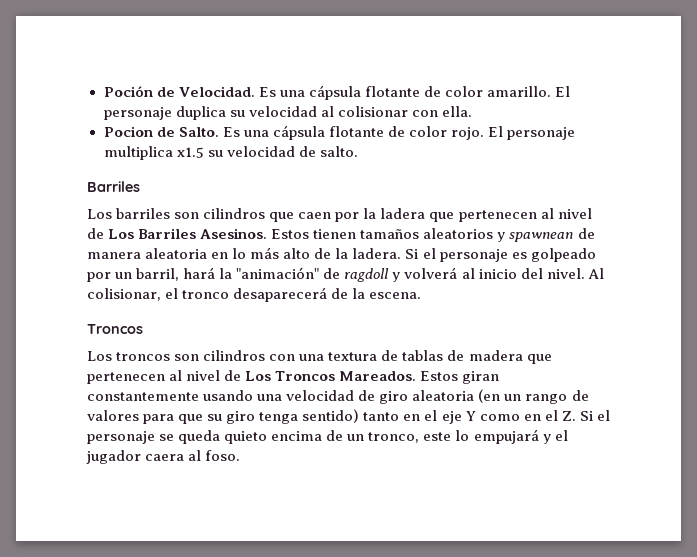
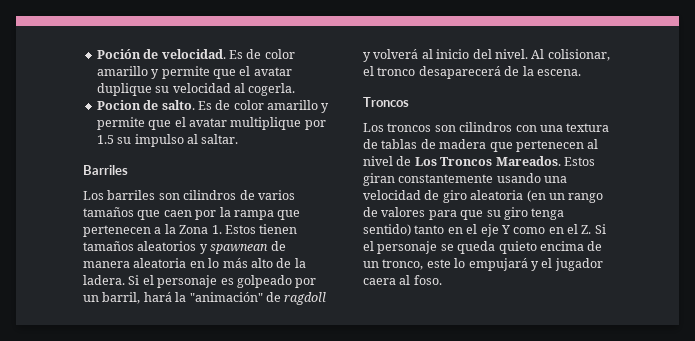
- Poción de Velocidad. Es una cápsula flotante de color amarillo. El personaje duplica su velocidad al colisionar con ella.
- Pocion de Salto. Es una cápsula flotante de color rojo. El personaje multiplica x1.5 su velocidad de salto.
+ Poción de velocidad. Es de color amarillo y permite que el avatar duplique su velocidad al cogerla.
+ Pocion de salto. Es de color amarillo y permite que el avatar multiplique por 1.5 su impulso al saltar.
- Los barriles son cilindros que caen por la ladera que pertenecen al nivel de Los Barriles Asesinos. Estos tienen tamaños aleatorios y spawnean de manera aleatoria en lo más alto de la ladera.
+ Los barriles son cilindros de varios tamaños que caen por la rampa que pertenecen a la Zona 1. Estos tienen tamaños aleatorios y spawnean de manera aleatoria en lo más alto de la ladera.

